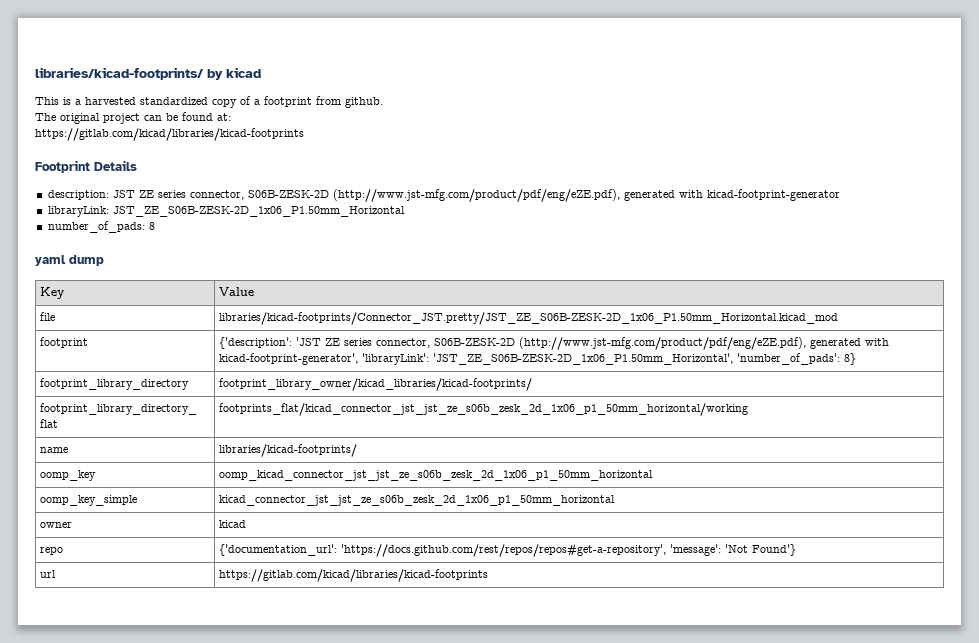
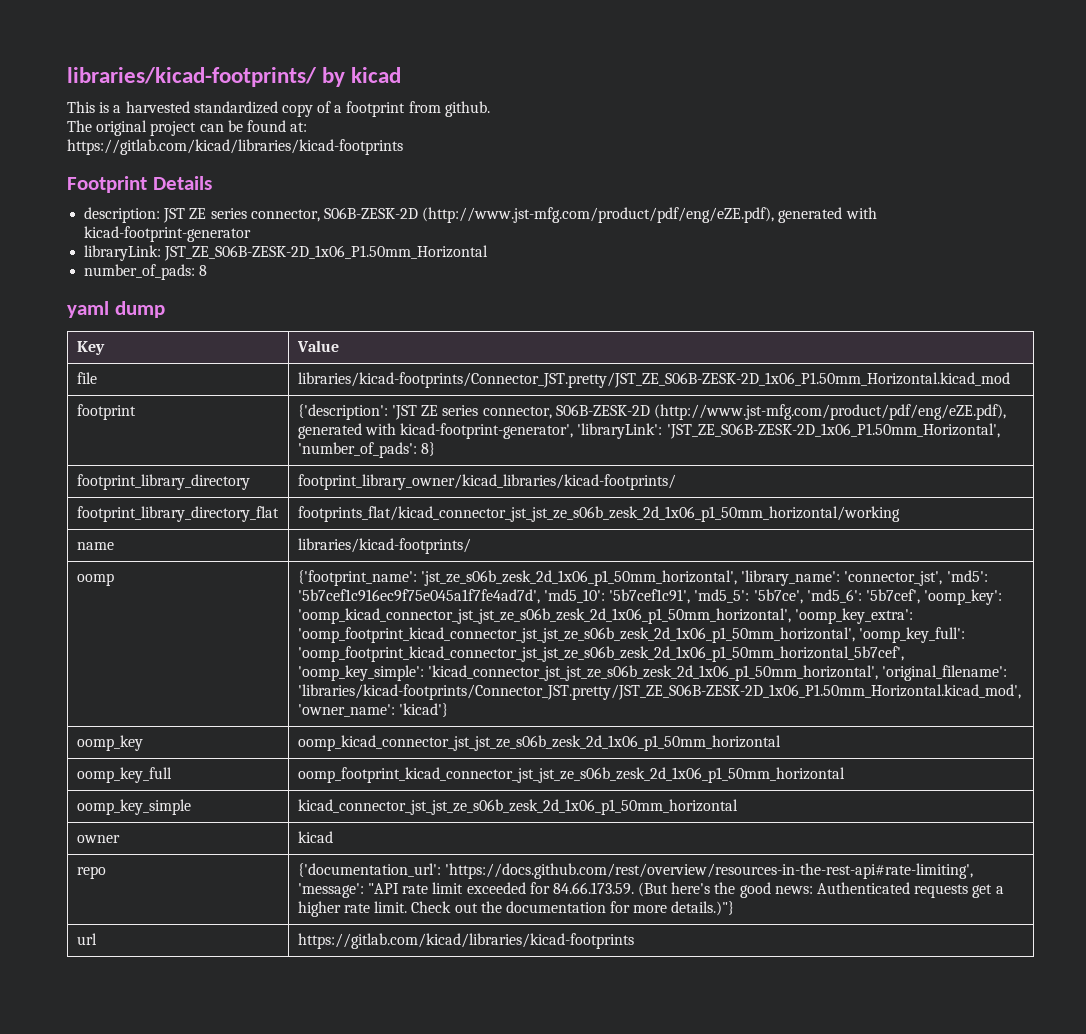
+ oomp | {'footprint_name': 'jst_ze_s06b_zesk_2d_1x06_p1_50mm_horizontal', 'library_name': 'connector_jst', 'md5': '5b7cef1c916ec9f75e045a1f7fe4ad7d', 'md5_10': '5b7cef1c91', 'md5_5': '5b7ce', 'md5_6': '5b7cef', 'oomp_key': 'oomp_kicad_connector_jst_jst_ze_s06b_zesk_2d_1x06_p1_50mm_horizontal', 'oomp_key_extra': 'oomp_footprint_kicad_connector_jst_jst_ze_s06b_zesk_2d_1x06_p1_50mm_horizontal', 'oomp_key_full': 'oomp_footprint_kicad_connector_jst_jst_ze_s06b_zesk_2d_1x06_p1_50mm_horizontal_5b7cef', 'oomp_key_simple': 'kicad_connector_jst_jst_ze_s06b_zesk_2d_1x06_p1_50mm_horizontal', 'original_filename': 'libraries/kicad-footprints/Connector_JST.pretty/JST_ZE_S06B-ZESK-2D_1x06_P1.50mm_Horizontal.kicad_mod', 'owner_name': 'kicad'}
+ oomp_key_full | oomp_footprint_kicad_connector_jst_jst_ze_s06b_zesk_2d_1x06_p1_50mm_horizontal
- repo | {'documentation_url': 'https://docs.github.com/rest/repos/repos#get-a-repository', 'message': 'Not Found'}
+ repo | {'documentation_url': 'https://docs.github.com/rest/overview/resources-in-the-rest-api#rate-limiting', 'message': "API rate limit exceeded for 84.66.173.59. (But here's the good news: Authenticated requests get a higher rate limit. Check out the documentation for more details.)"}

